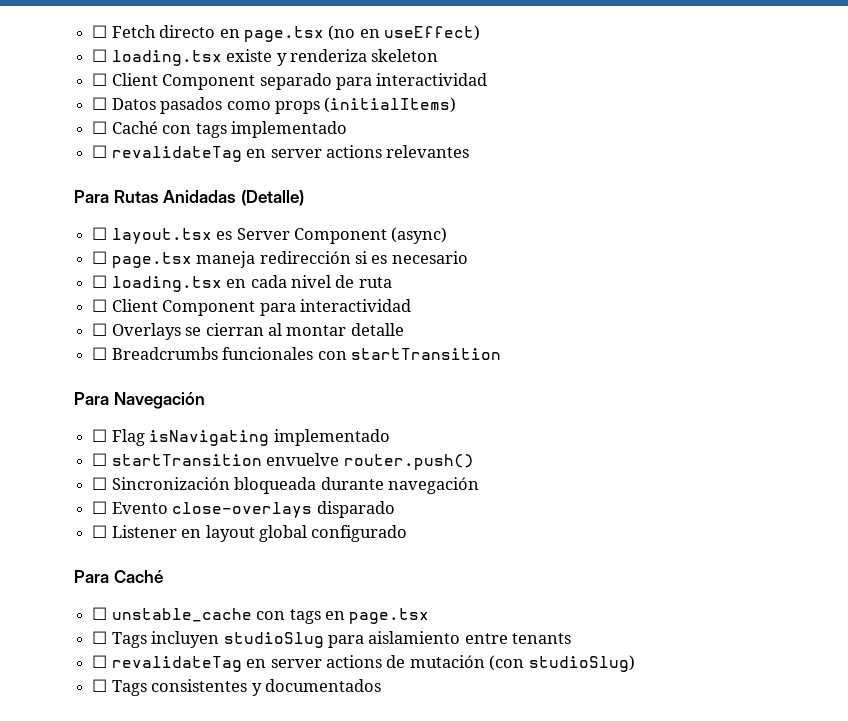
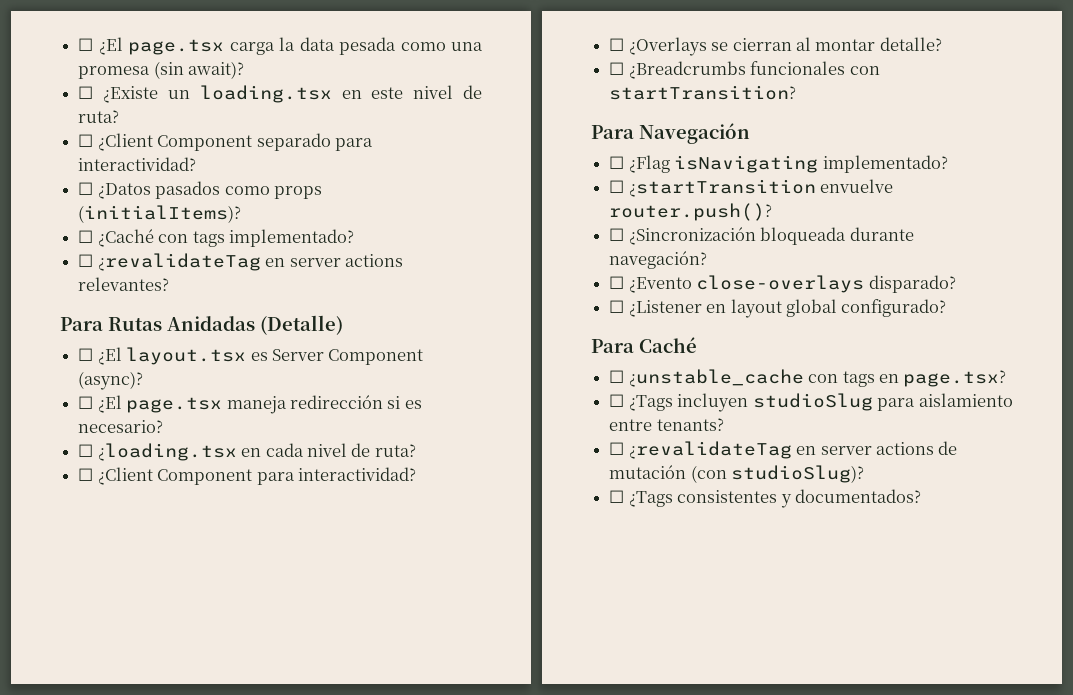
- ☐ Fetch directo en page.tsx (no en useEffect)
- ☐ loading.tsx existe y renderiza skeleton
- ☐ Client Component separado para interactividad
- ☐ Datos pasados como props (initialItems)
- ☐ Caché con tags implementado
- ☐ revalidateTag en server actions relevantes
+ ☐ ¿El page.tsx carga la data pesada como una promesa (sin await)?
+ ☐ ¿Existe un loading.tsx en este nivel de ruta?
+ ☐ ¿Client Component separado para interactividad?
+ ☐ ¿Datos pasados como props (initialItems)?
+ ☐ ¿Caché con tags implementado?
+ ☐ ¿revalidateTag en server actions relevantes?
- ☐ layout.tsx es Server Component (async)
- ☐ page.tsx maneja redirección si es necesario
- ☐ loading.tsx en cada nivel de ruta
- ☐ Client Component para interactividad
- ☐ Overlays se cierran al montar detalle
- ☐ Breadcrumbs funcionales con startTransition
+ ☐ ¿El layout.tsx es Server Component (async)?
+ ☐ ¿El page.tsx maneja redirección si es necesario?
+ ☐ ¿loading.tsx en cada nivel de ruta?
+ ☐ ¿Client Component para interactividad?
+ ☐ ¿Overlays se cierran al montar detalle?
+ ☐ ¿Breadcrumbs funcionales con startTransition?
- ☐ Flag isNavigating implementado
- ☐ startTransition envuelve router.push()
- ☐ Sincronización bloqueada durante navegación
- ☐ Evento close-overlays disparado
- ☐ Listener en layout global configurado
+ ☐ ¿Flag isNavigating implementado?
+ ☐ ¿startTransition envuelve router.push()?
+ ☐ ¿Sincronización bloqueada durante navegación?
+ ☐ ¿Evento close-overlays disparado?
+ ☐ ¿Listener en layout global configurado?
- ☐ unstable_cache con tags en page.tsx
- ☐ Tags incluyen studioSlug para aislamiento entre tenants
- ☐ revalidateTag en server actions de mutación (con studioSlug)
- ☐ Tags consistentes y documentados
+ ☐ ¿unstable_cache con tags en page.tsx?
+ ☐ ¿Tags incluyen studioSlug para aislamiento entre tenants?
+ ☐ ¿revalidateTag en server actions de mutación (con studioSlug)?
+ ☐ ¿Tags consistentes y documentados?

